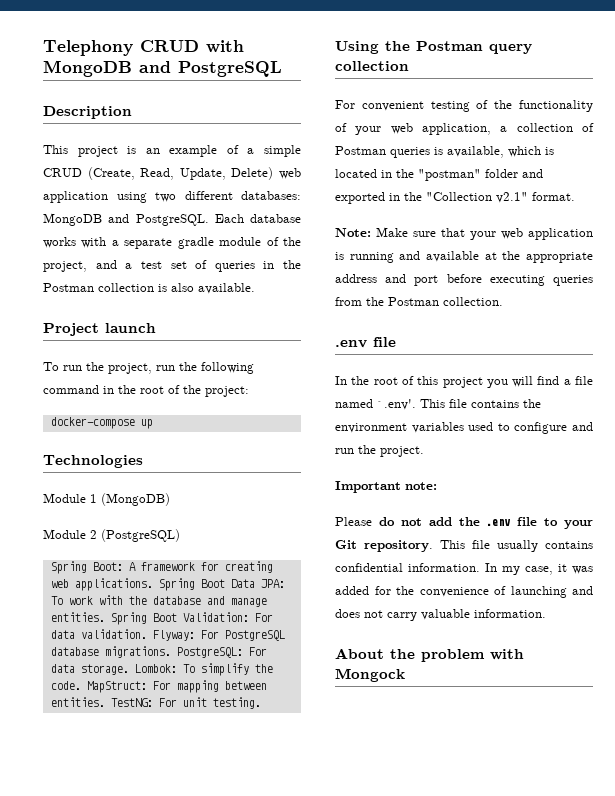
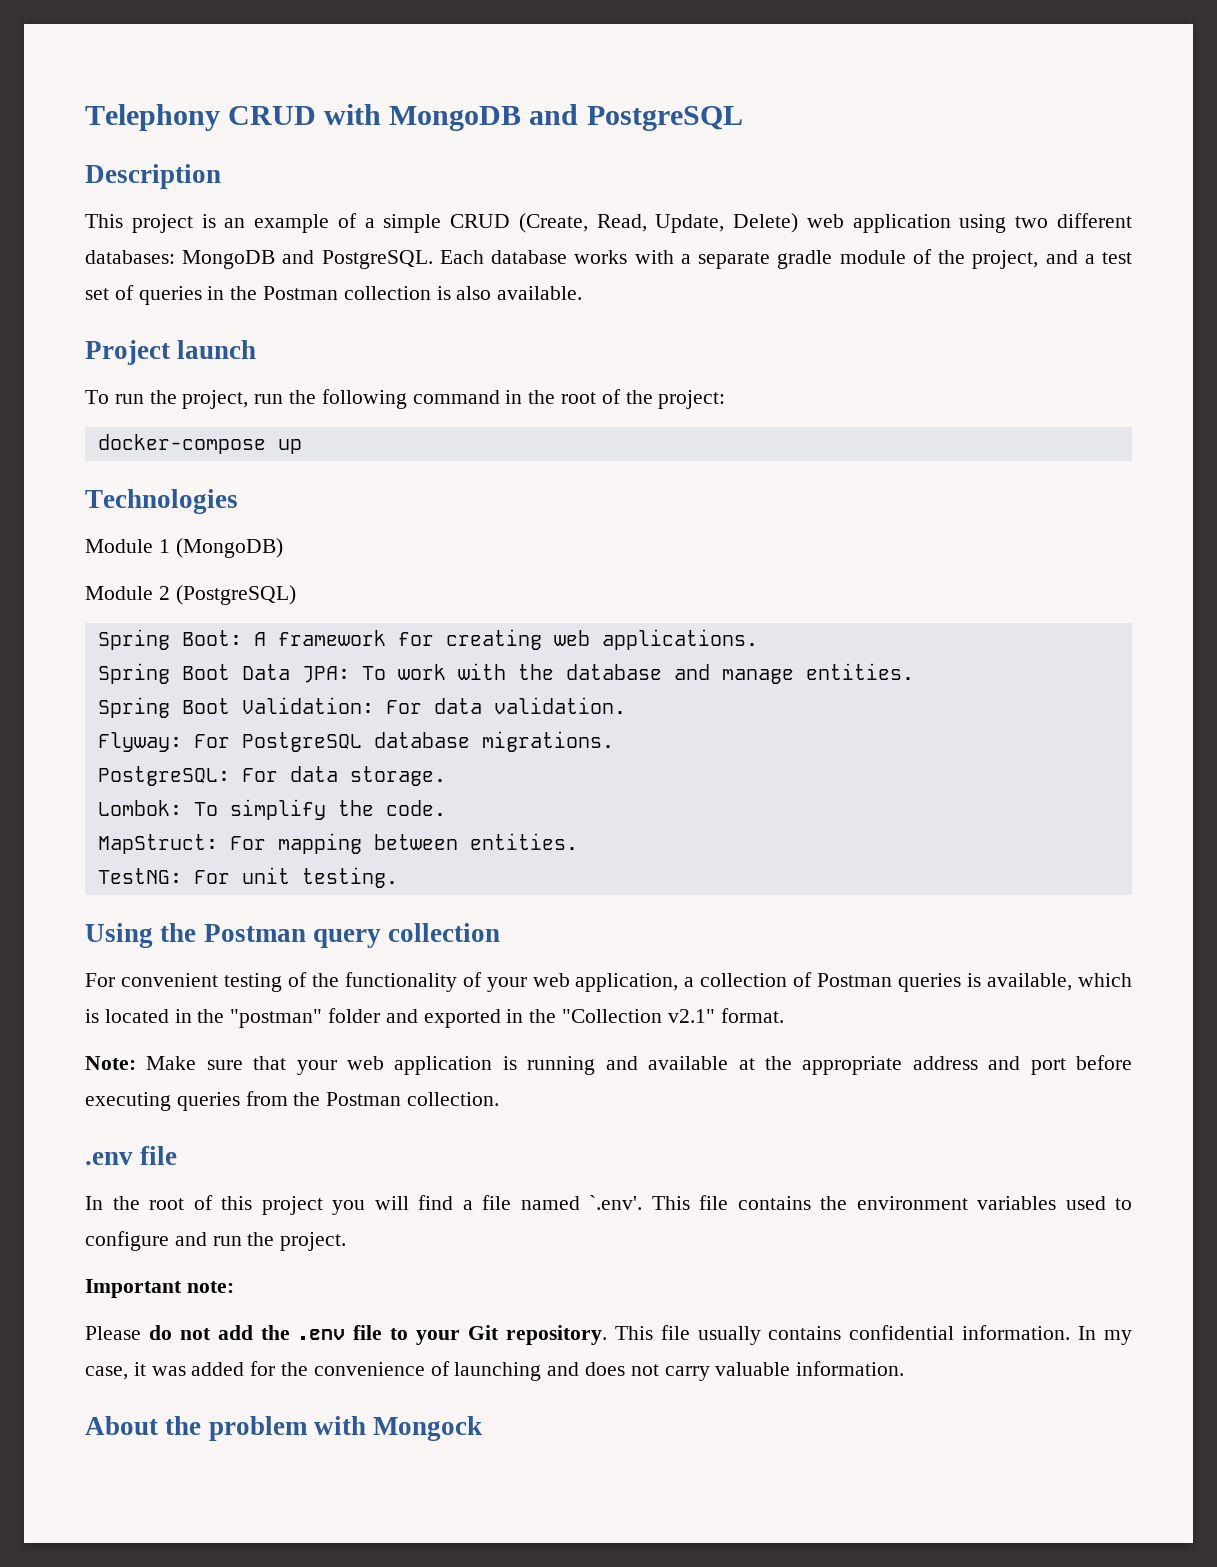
- Spring Boot: A framework for creating web applications. Spring Boot Data JPA: To work with the database and manage entities. Spring Boot Validation: For data validation. Flyway: For PostgreSQL database migrations. PostgreSQL: For data storage. Lombok: To simplify the code. MapStruct: For mapping between entities. TestNG: For unit testing.
+ Spring Boot: A framework for creating web applications.
+ Spring Boot Data JPA: To work with the database and manage entities.
+ Spring Boot Validation: For data validation.
+ Flyway: For PostgreSQL database migrations.
+ PostgreSQL: For data storage.
+ Lombok: To simplify the code.
+ MapStruct: For mapping between entities.
+ TestNG: For unit testing.

